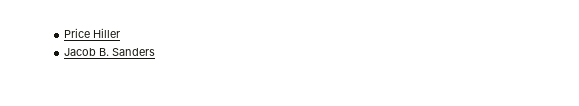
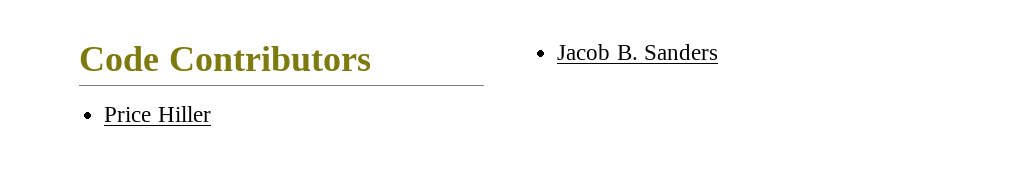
+ Code Contributors

